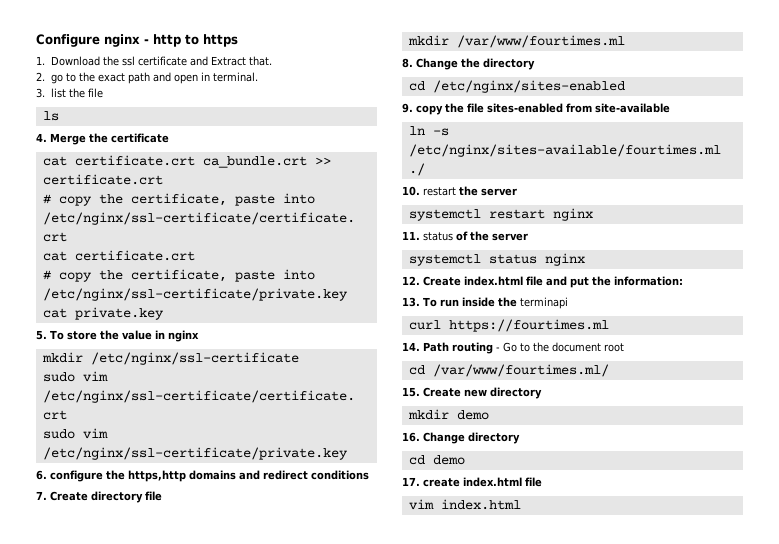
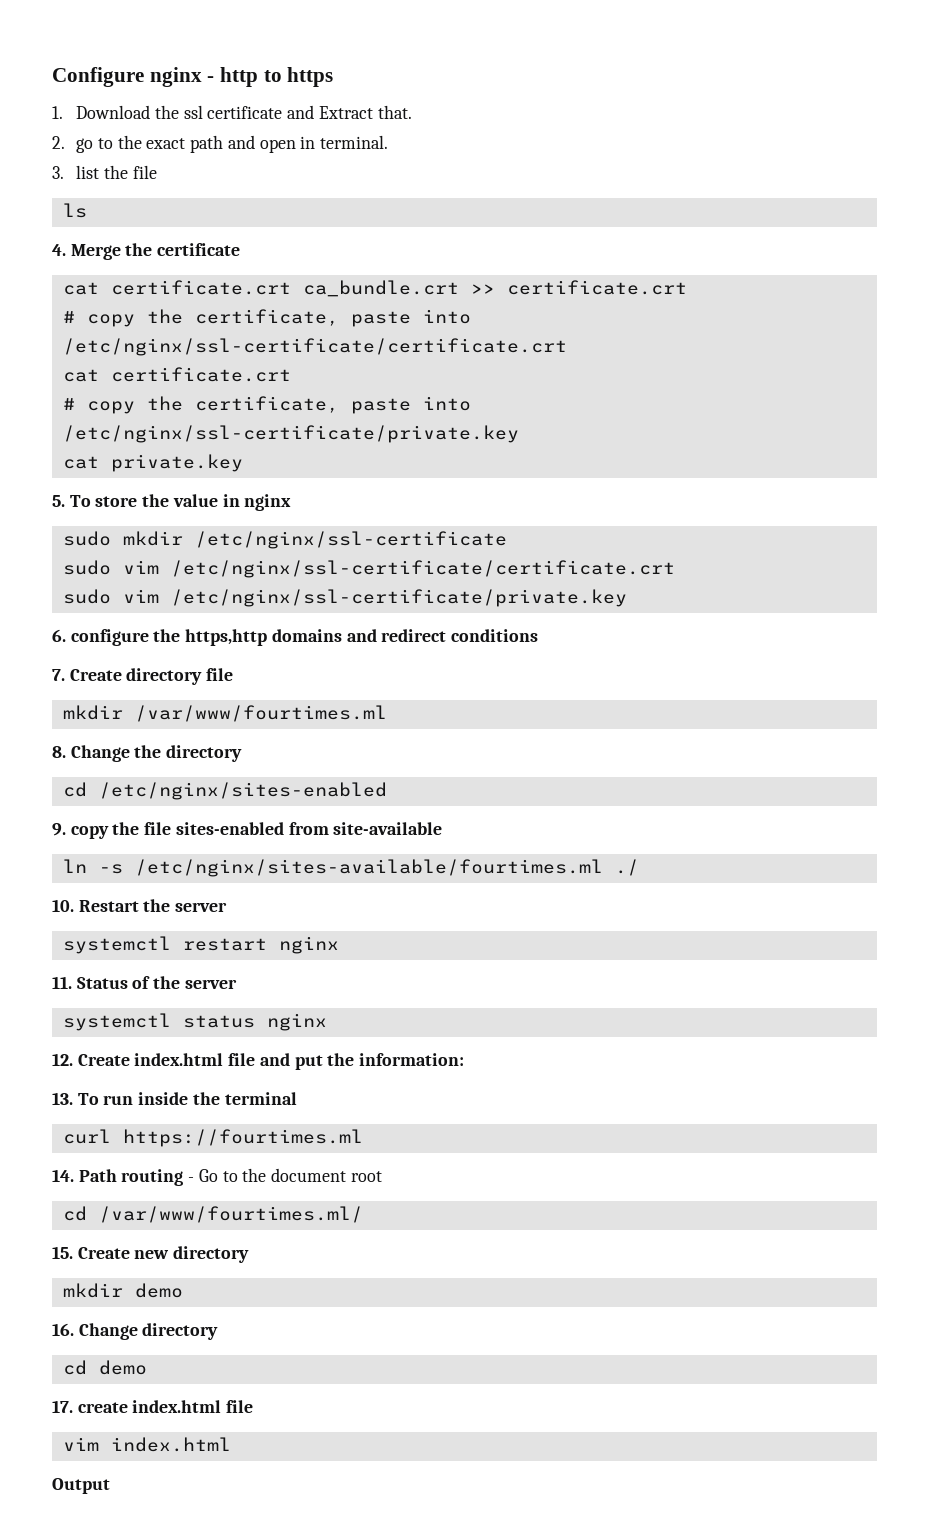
- mkdir /etc/nginx/ssl-certificate
+ sudo mkdir /etc/nginx/ssl-certificate
- 10. restart the server
+ 10. Restart the server
- 11. status of the server
+ 11. Status of the server
- 13. To run inside the terminapi
+ 13. To run inside the terminal
+ Output

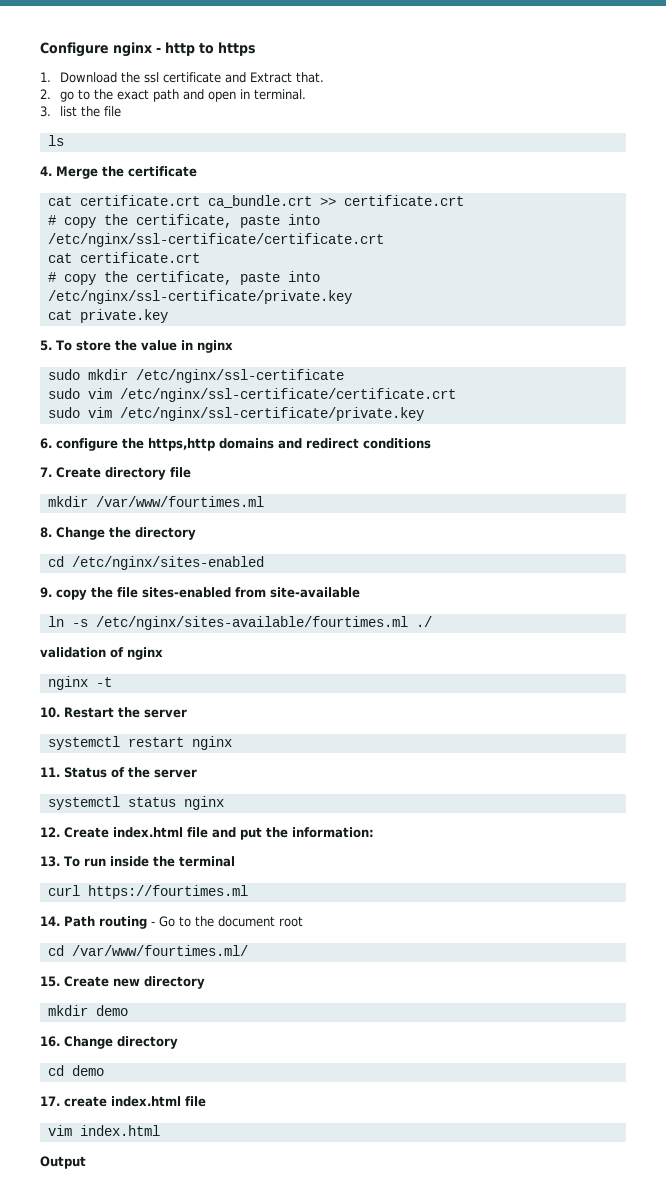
+ validation of nginx
+ nginx -t

